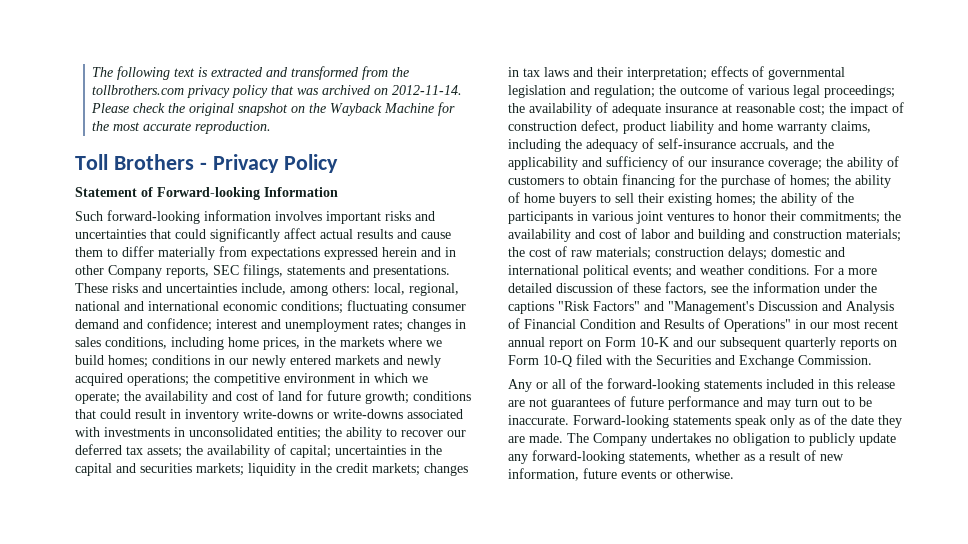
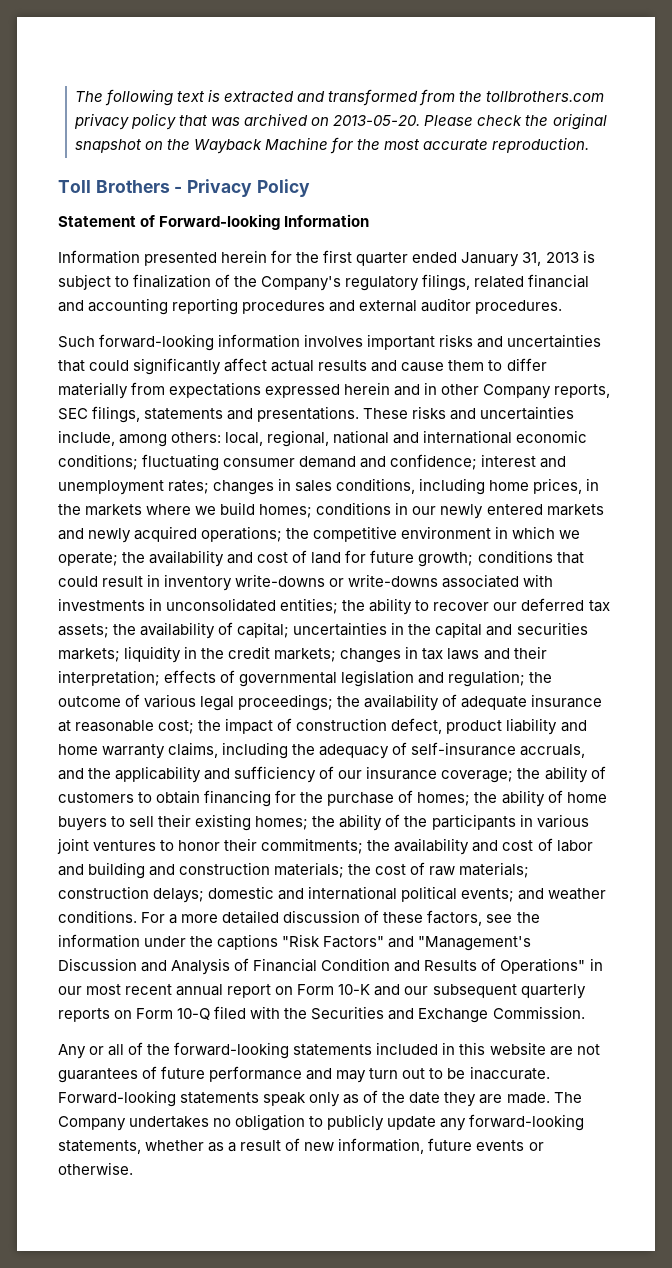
- The following text is extracted and transformed from the tollbrothers.com privacy policy that was archived on 2012-11-14.
+ The following text is extracted and transformed from the tollbrothers.com privacy policy that was archived on 2013-05-20.
+ Information presented herein for the first quarter ended January 31, 2013 is subject to finalization of the Company's regulatory filings, related financial and accounting reporting procedures and external auditor procedures.
- Any or all of the forward-looking statements included in this release are not guarantees of future performance and may turn out to be inaccurate.
+ Any or all of the forward-looking statements included in this website are not guarantees of future performance and may turn out to be inaccurate.

